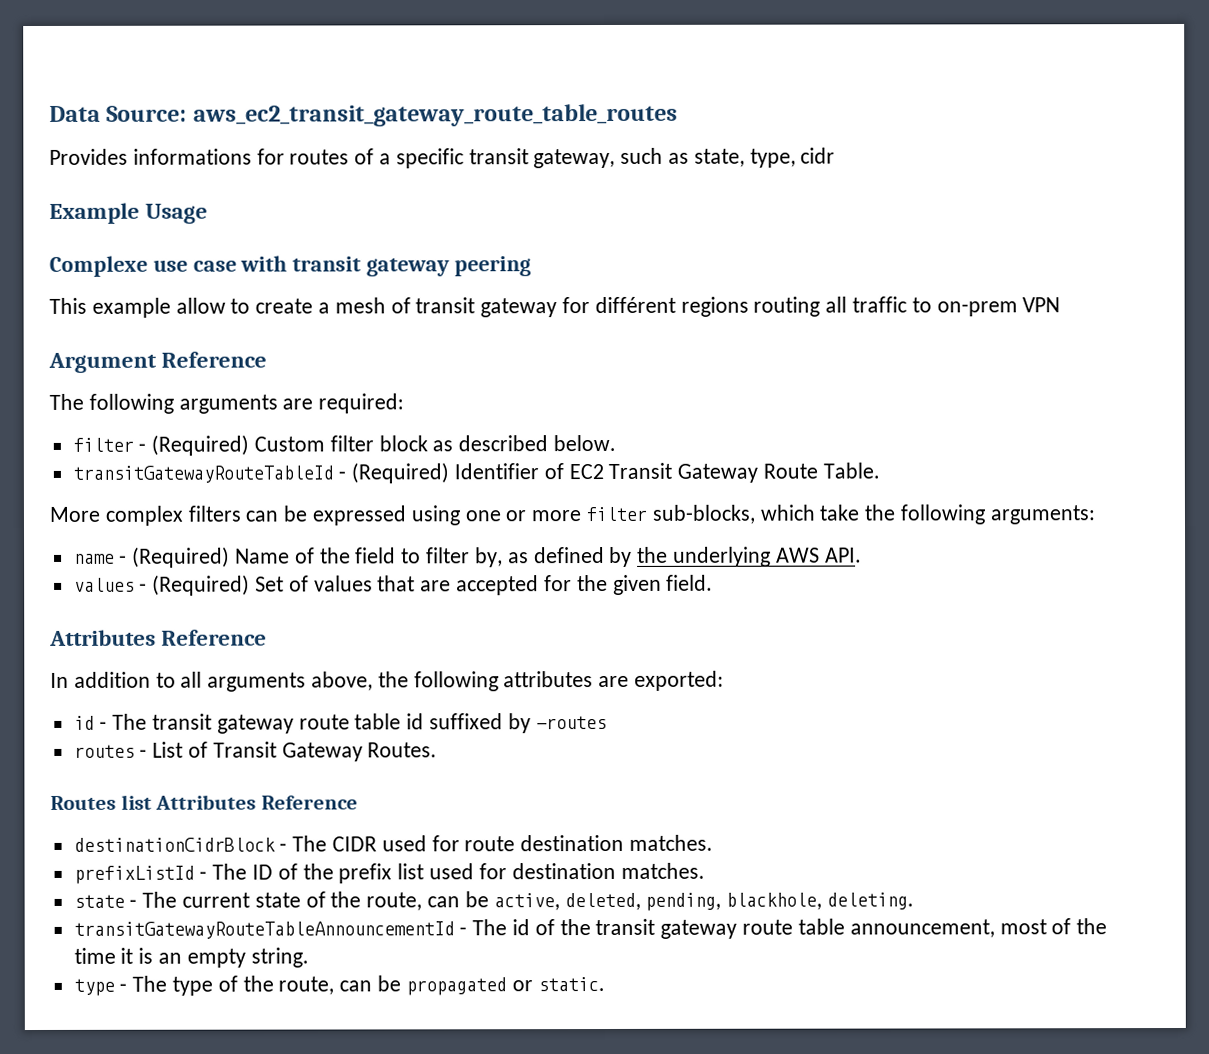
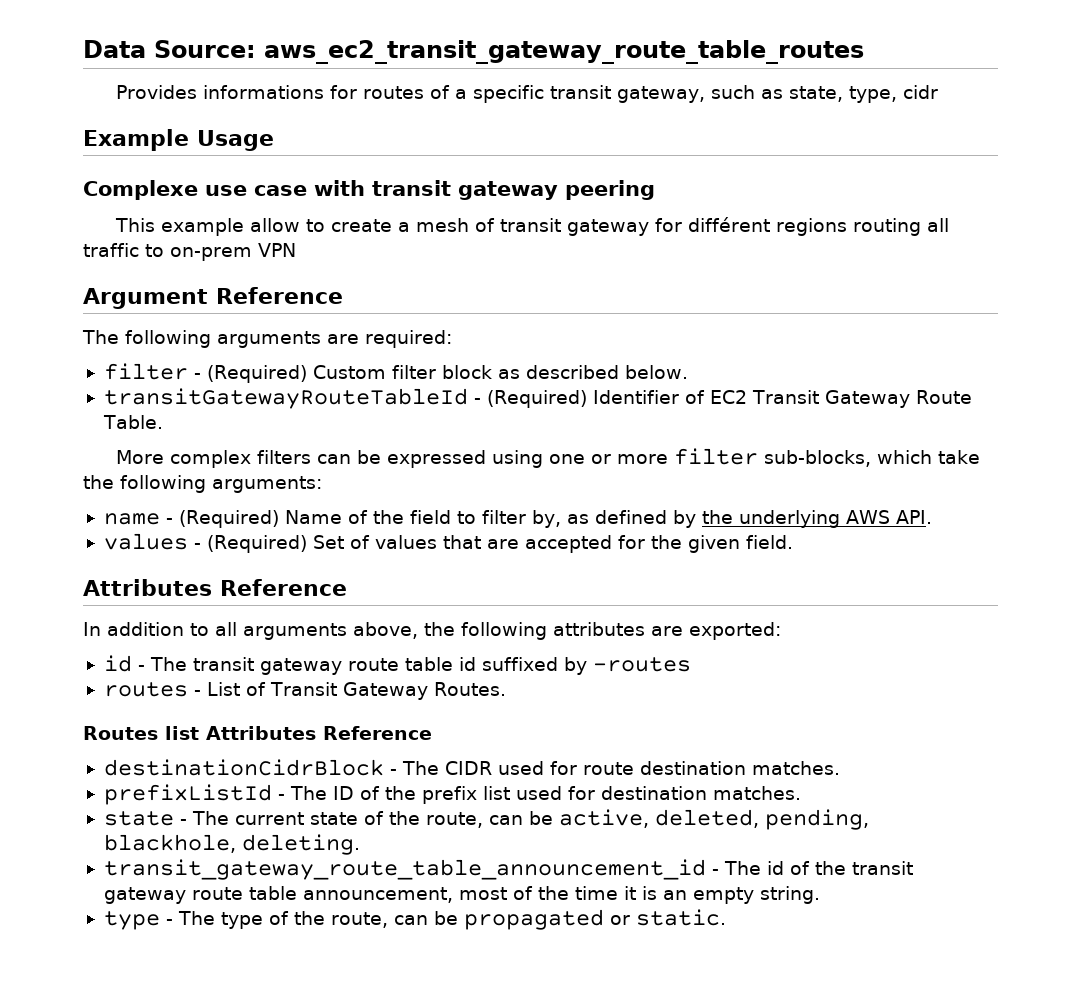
- transitGatewayRouteTableAnnouncementId - The id of the transit gateway route table announcement, most of the time it is an empty string.
+ transit_gateway_route_table_announcement_id - The id of the transit gateway route table announcement, most of the time it is an empty string.

